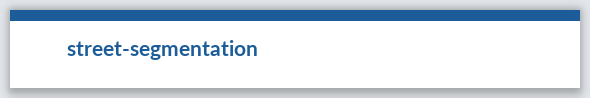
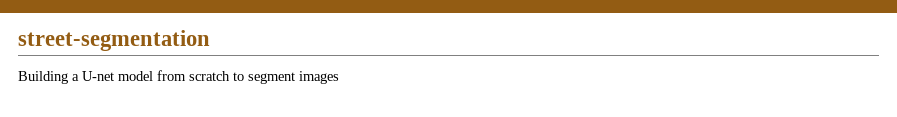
+ Building a U-net model from scratch to segment images

